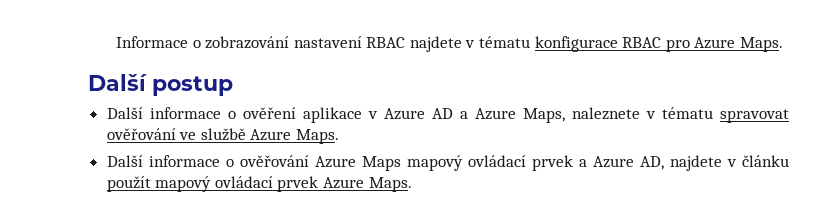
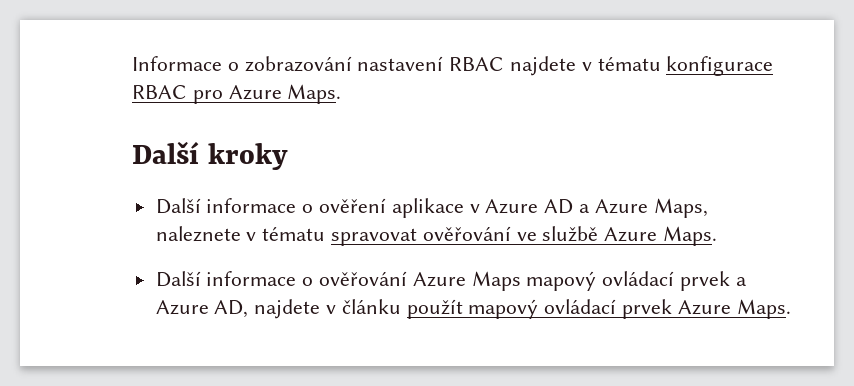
- Další postup
+ Další kroky

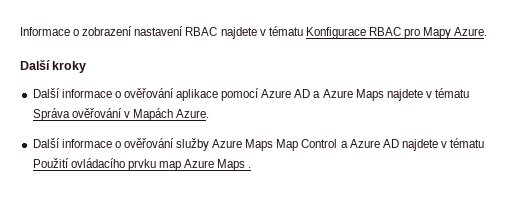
- Informace o zobrazování nastavení RBAC najdete v tématu konfigurace RBAC pro Azure Maps.
+ Informace o zobrazení nastavení RBAC najdete v tématu Konfigurace RBAC pro Mapy Azure.
- Další informace o ověření aplikace v Azure AD a Azure Maps, naleznete v tématu spravovat ověřování ve službě Azure Maps.
- Další informace o ověřování Azure Maps mapový ovládací prvek a Azure AD, najdete v článku použít mapový ovládací prvek Azure Maps.
+ Další informace o ověřování aplikace pomocí Azure AD a Azure Maps najdete v tématu Správa ověřování v Mapách Azure.
+ Další informace o ověřování služby Azure Maps Map Control a Azure AD najdete v tématu Použití ovládacího prvku map Azure Maps .

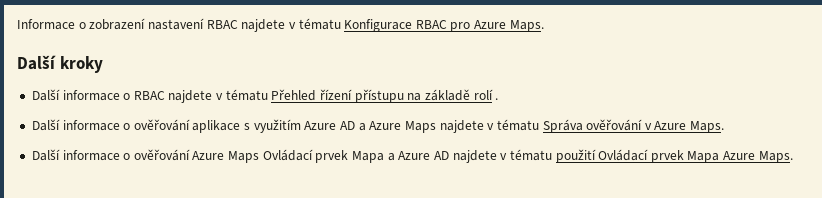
- Informace o zobrazení nastavení RBAC najdete v tématu Konfigurace RBAC pro Mapy Azure.
+ Informace o zobrazení nastavení RBAC najdete v tématu Konfigurace RBAC pro Azure Maps.
+ Další informace o RBAC najdete v tématu Přehled řízení přístupu na základě rolí .
- Další informace o ověřování aplikace pomocí Azure AD a Azure Maps najdete v tématu Správa ověřování v Mapách Azure.
- Další informace o ověřování služby Azure Maps Map Control a Azure AD najdete v tématu Použití ovládacího prvku map Azure Maps .
+ Další informace o ověřování aplikace s využitím Azure AD a Azure Maps najdete v tématu Správa ověřování v Azure Maps.
+ Další informace o ověřování Azure Maps Ovládací prvek Mapa a Azure AD najdete v tématu použití Ovládací prvek Mapa Azure Maps.

